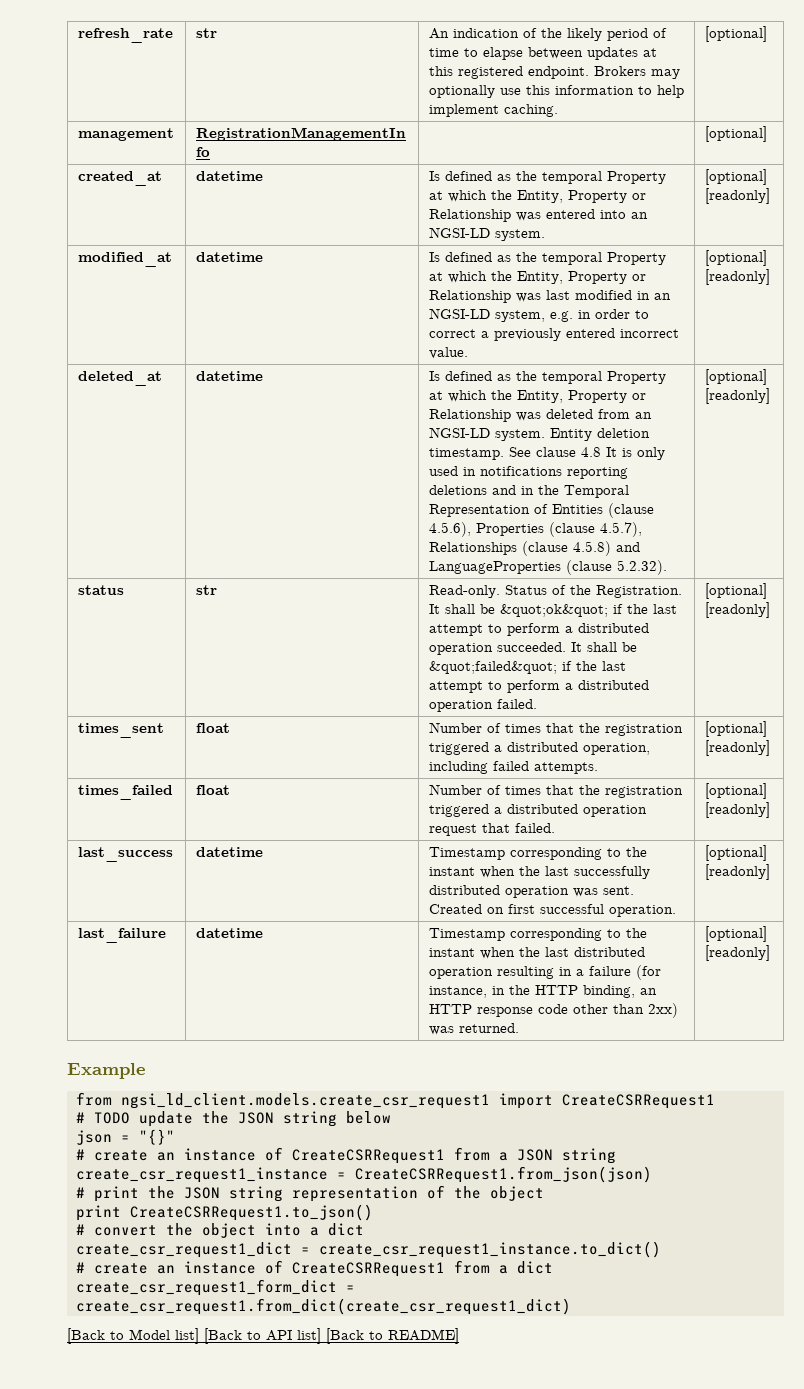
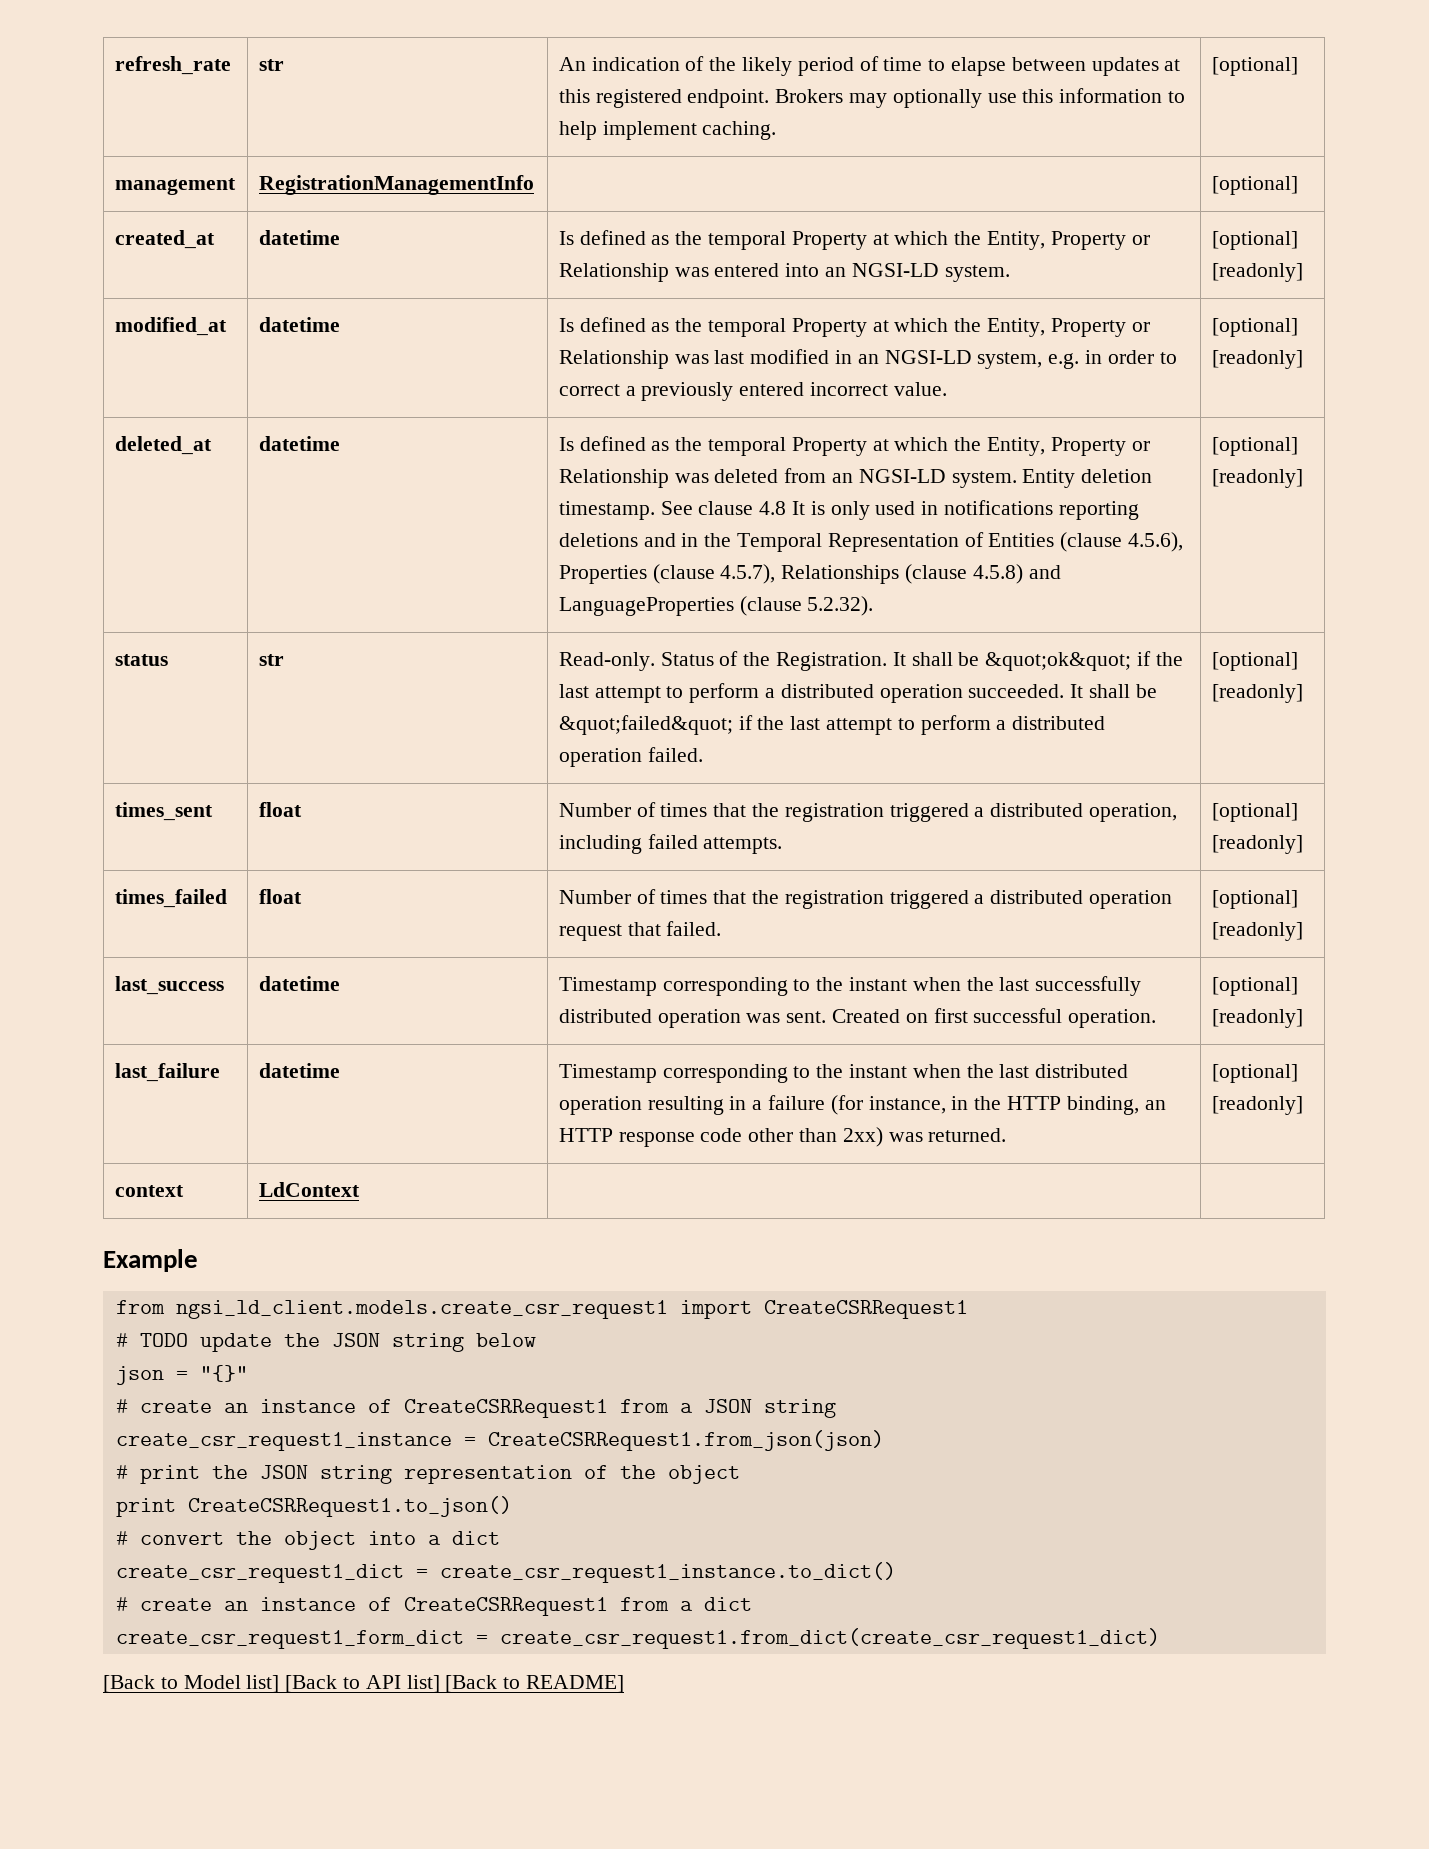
+ context | LdContext | |

